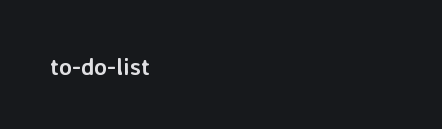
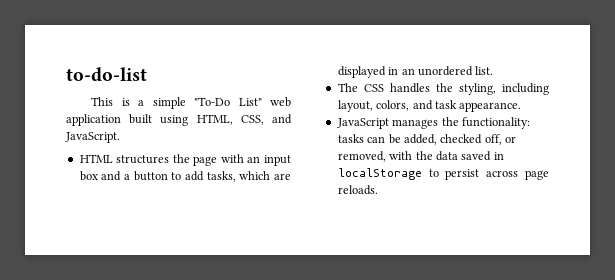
+ This is a simple "To-Do List" web application built using HTML, CSS, and JavaScript.
+ HTML structures the page with an input box and a button to add tasks, which are displayed in an unordered list.
+ The CSS handles the styling, including layout, colors, and task appearance.
+ JavaScript manages the functionality: tasks can be added, checked off, or removed, with the data saved in localStorage to persist across page reloads.

